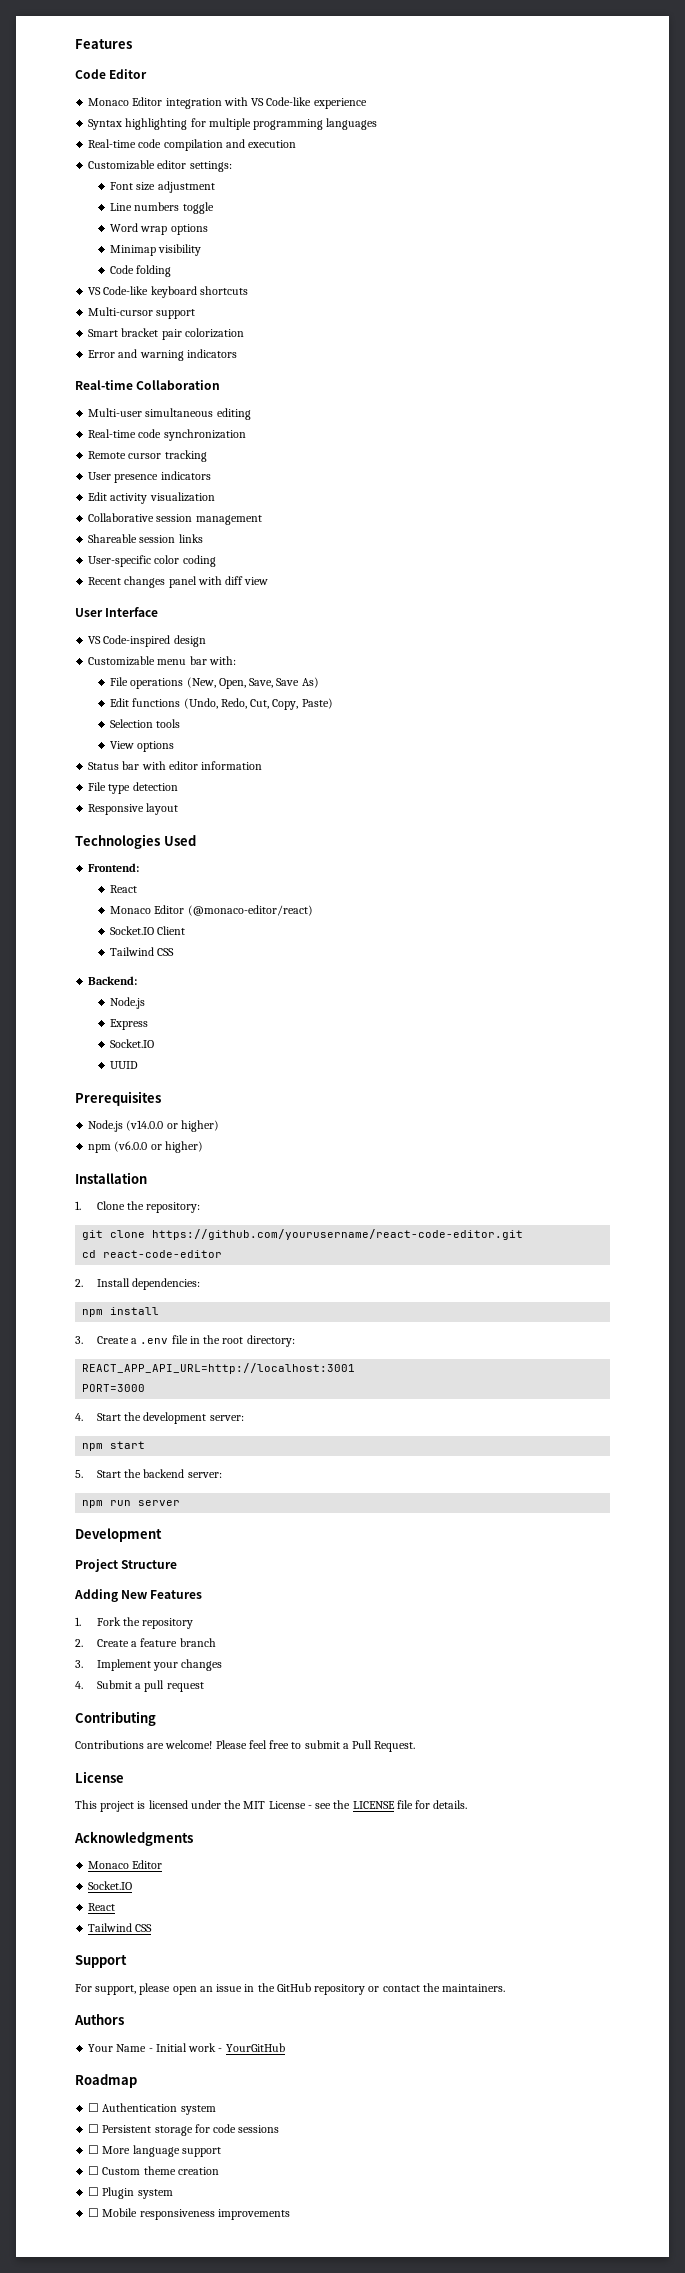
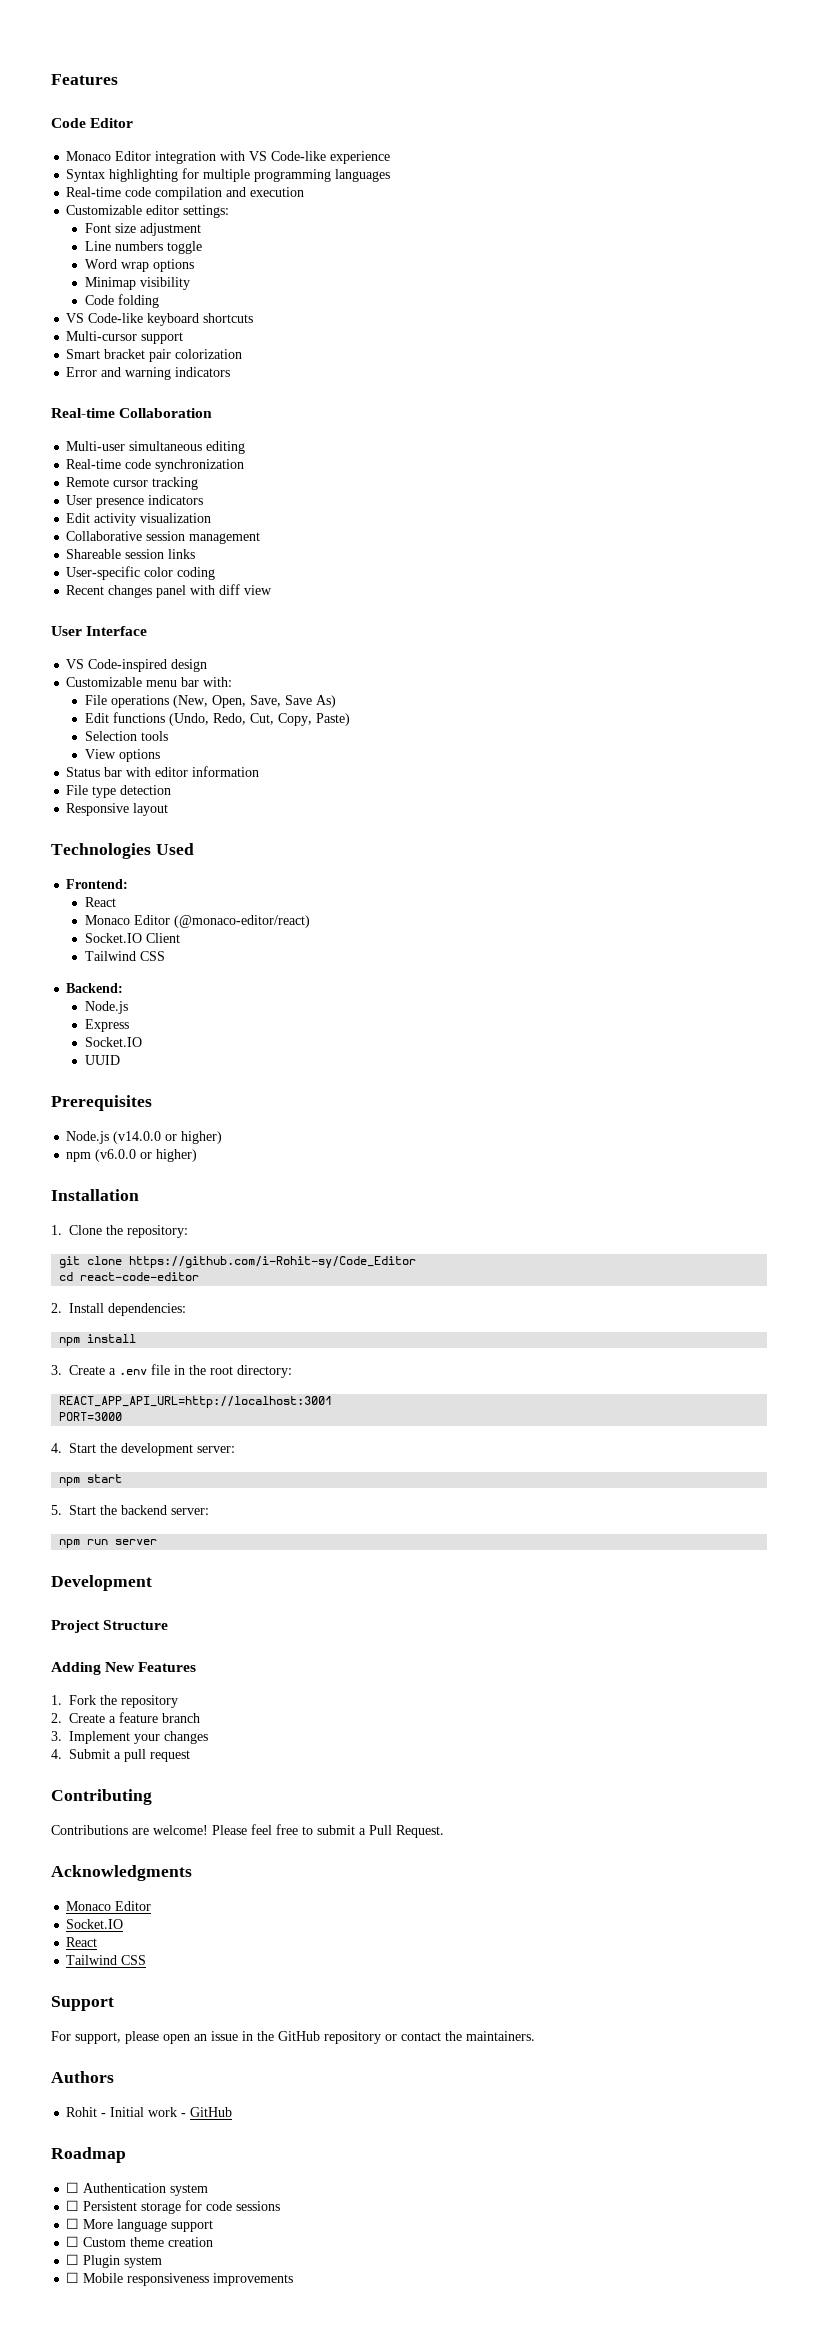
- git clone https://github.com/yourusername/react-code-editor.git
+ git clone https://github.com/i-Rohit-sy/Code_Editor
  Please feel free to submit a Pull Request.
- License
- This project is licensed under the MIT License - see the LICENSE file for details.
- Your Name - Initial work - YourGitHub
+ Rohit - Initial work - GitHub

